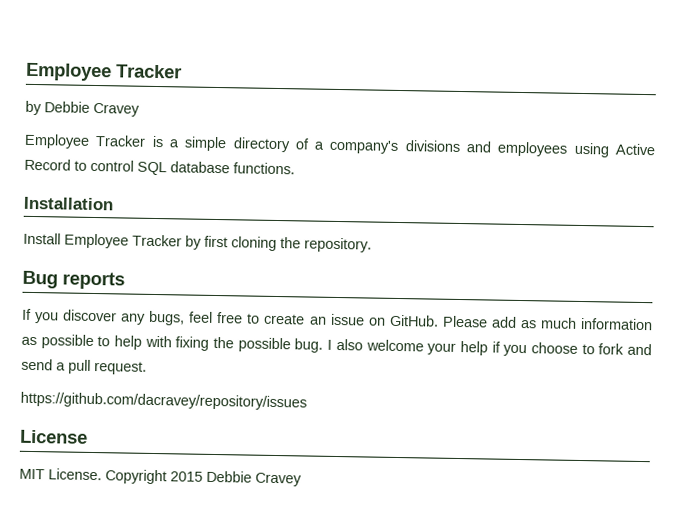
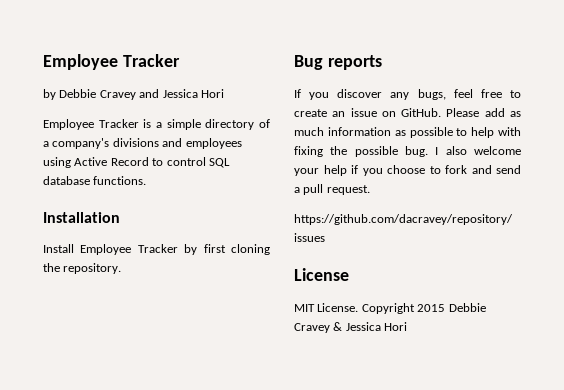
- by Debbie Cravey
+ by Debbie Cravey and Jessica Hori
- Copyright 2015 Debbie Cravey
+ Copyright 2015 Debbie Cravey & Jessica Hori

